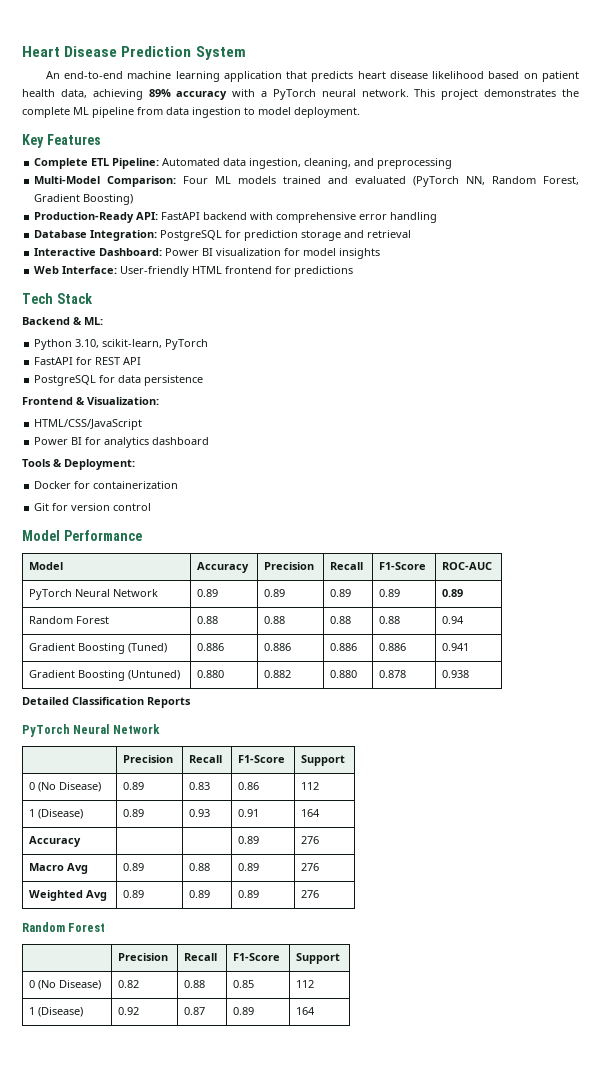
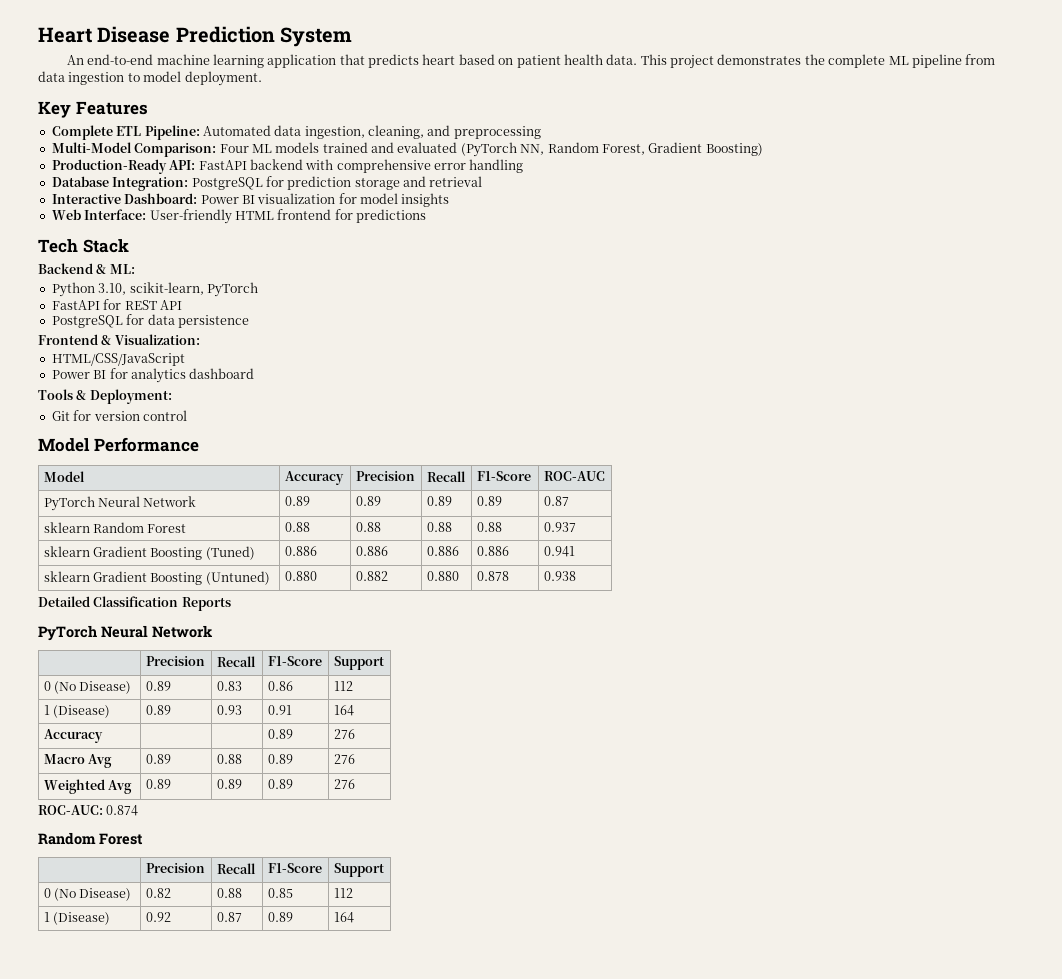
- An end-to-end machine learning application that predicts heart disease likelihood based on patient health data, achieving 89% accuracy with a PyTorch neural network.
+ An end-to-end machine learning application that predicts heart based on patient health data.
- Docker for containerization
- PyTorch Neural Network | 0.89 | 0.89 | 0.89 | 0.89 | 0.89
- Random Forest | 0.88 | 0.88 | 0.88 | 0.88 | 0.94
- Gradient Boosting (Tuned) | 0.886 | 0.886 | 0.886 | 0.886 | 0.941
+ PyTorch Neural Network | 0.89 | 0.89 | 0.89 | 0.89 | 0.87
+ sklearn Random Forest | 0.88 | 0.88 | 0.88 | 0.88 | 0.937
+ sklearn Gradient Boosting (Tuned) | 0.886 | 0.886 | 0.886 | 0.886 | 0.941
- Gradient Boosting (Untuned) | 0.880 | 0.882 | 0.880 | 0.878 | 0.938
+ sklearn Gradient Boosting (Untuned) | 0.880 | 0.882 | 0.880 | 0.878 | 0.938
+ ROC-AUC: 0.874

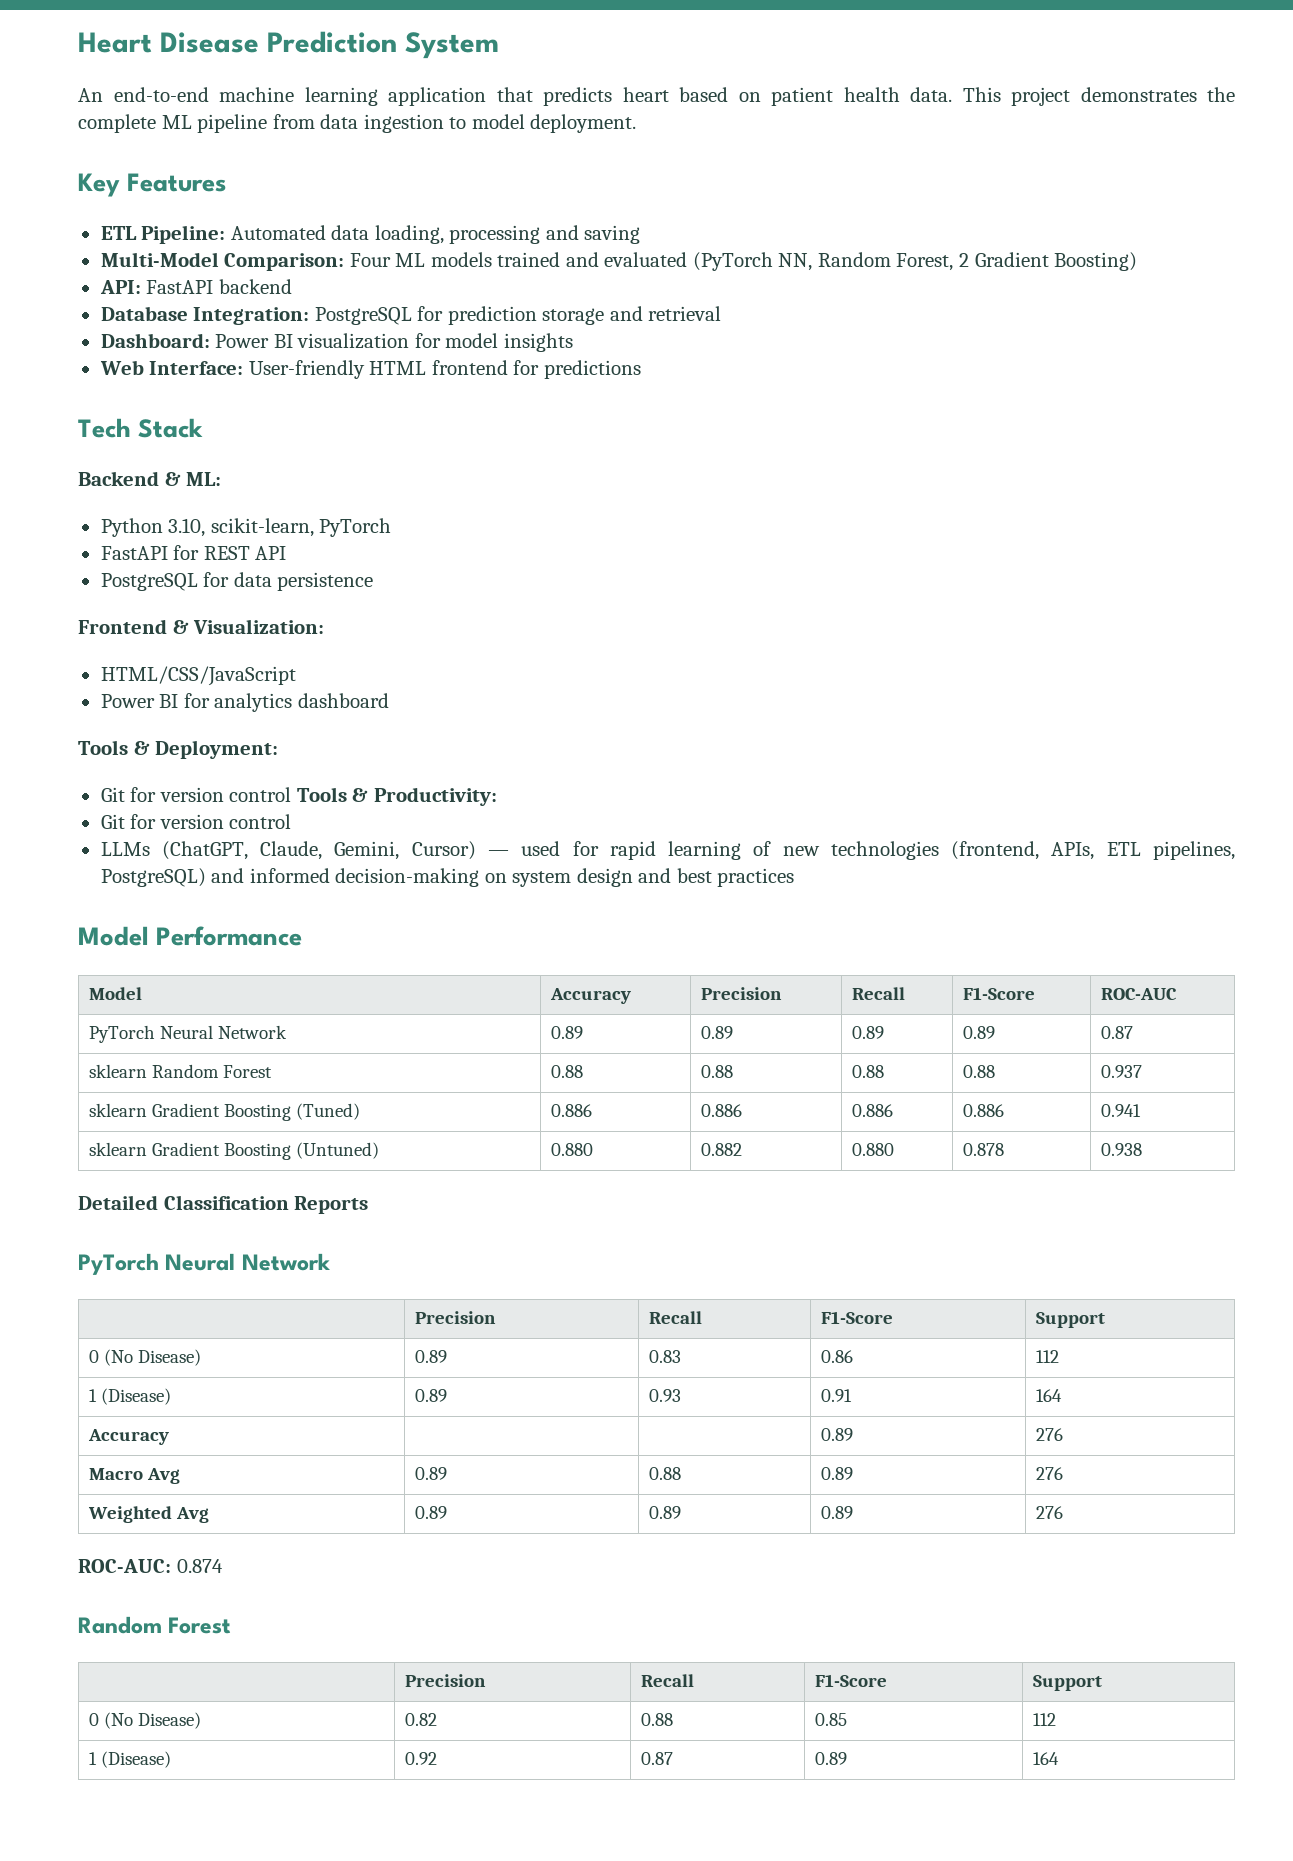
- Complete ETL Pipeline: Automated data ingestion, cleaning, and preprocessing
+ ETL Pipeline: Automated data loading, processing and saving
- Multi-Model Comparison: Four ML models trained and evaluated (PyTorch NN, Random Forest, Gradient Boosting)
+ Multi-Model Comparison: Four ML models trained and evaluated (PyTorch NN, Random Forest, 2 Gradient Boosting)
- Production-Ready API: FastAPI backend with comprehensive error handling
+ API: FastAPI backend
- Interactive Dashboard: Power BI visualization for model insights
+ Dashboard: Power BI visualization for model insights
+ Git for version control Tools & Productivity:
  Git for version control
+ LLMs (ChatGPT, Claude, Gemini, Cursor) — used for rapid learning of new technologies (frontend, APIs, ETL pipelines, PostgreSQL) and informed decision-making on system design and best practices

